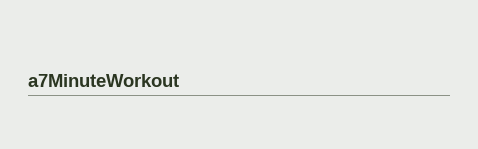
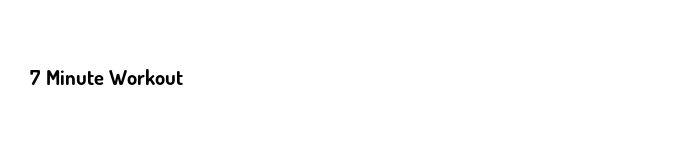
- a7MinuteWorkout
+ 7 Minute Workout

